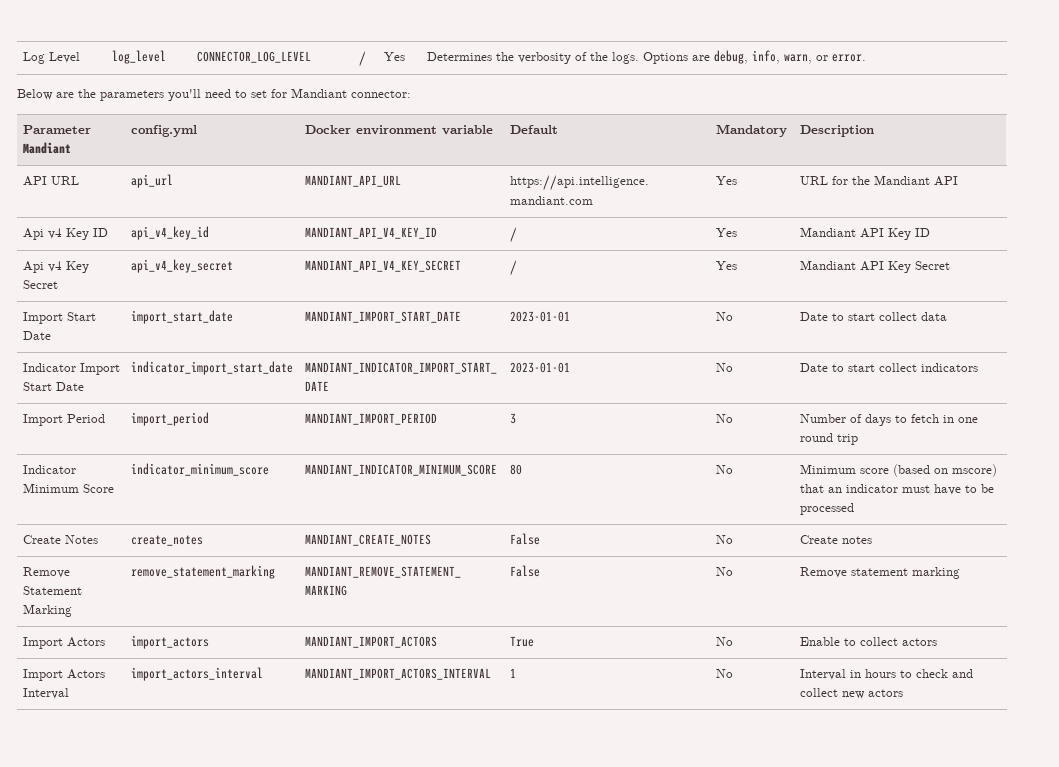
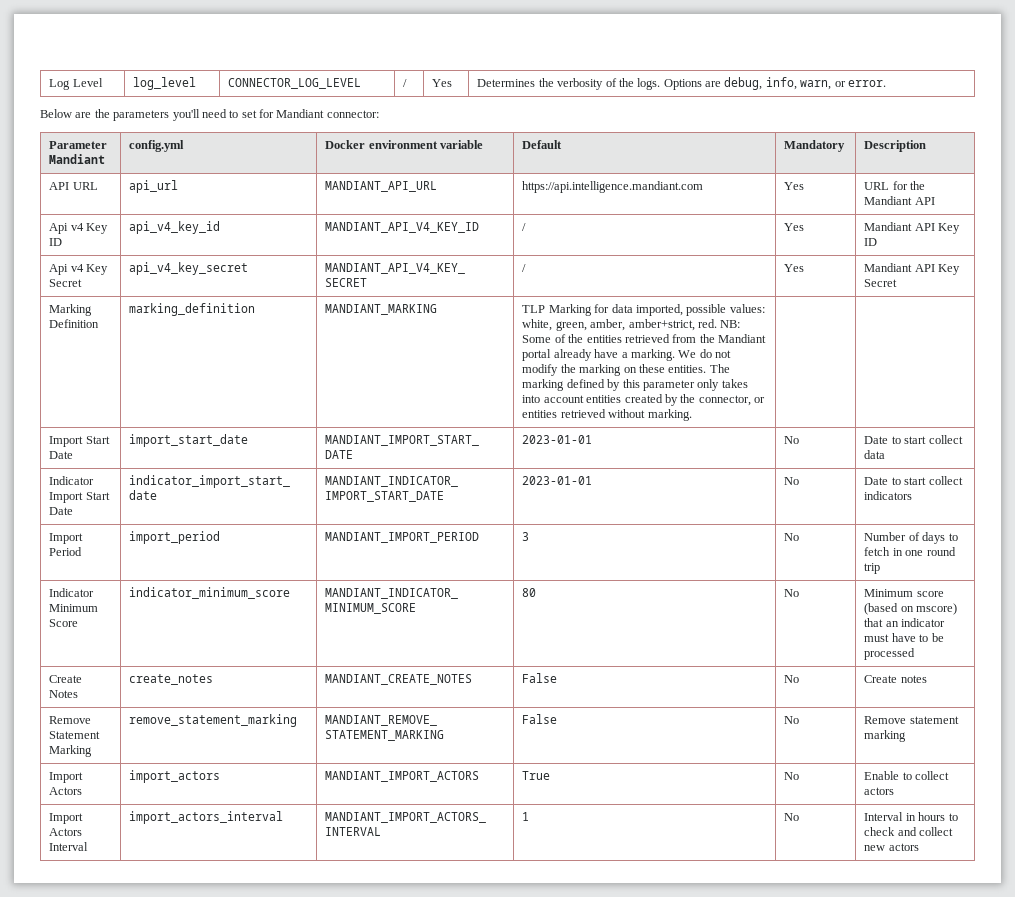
+ Marking Definition | marking_definition | MANDIANT_MARKING | TLP Marking for data imported, possible values: white, green, amber, amber+strict, red. NB: Some of the entities retrieved from the Mandiant portal already have a marking. We do not modify the marking on these entities. The marking defined by this parameter only takes into account entities created by the connector, or entities retrieved without marking.

